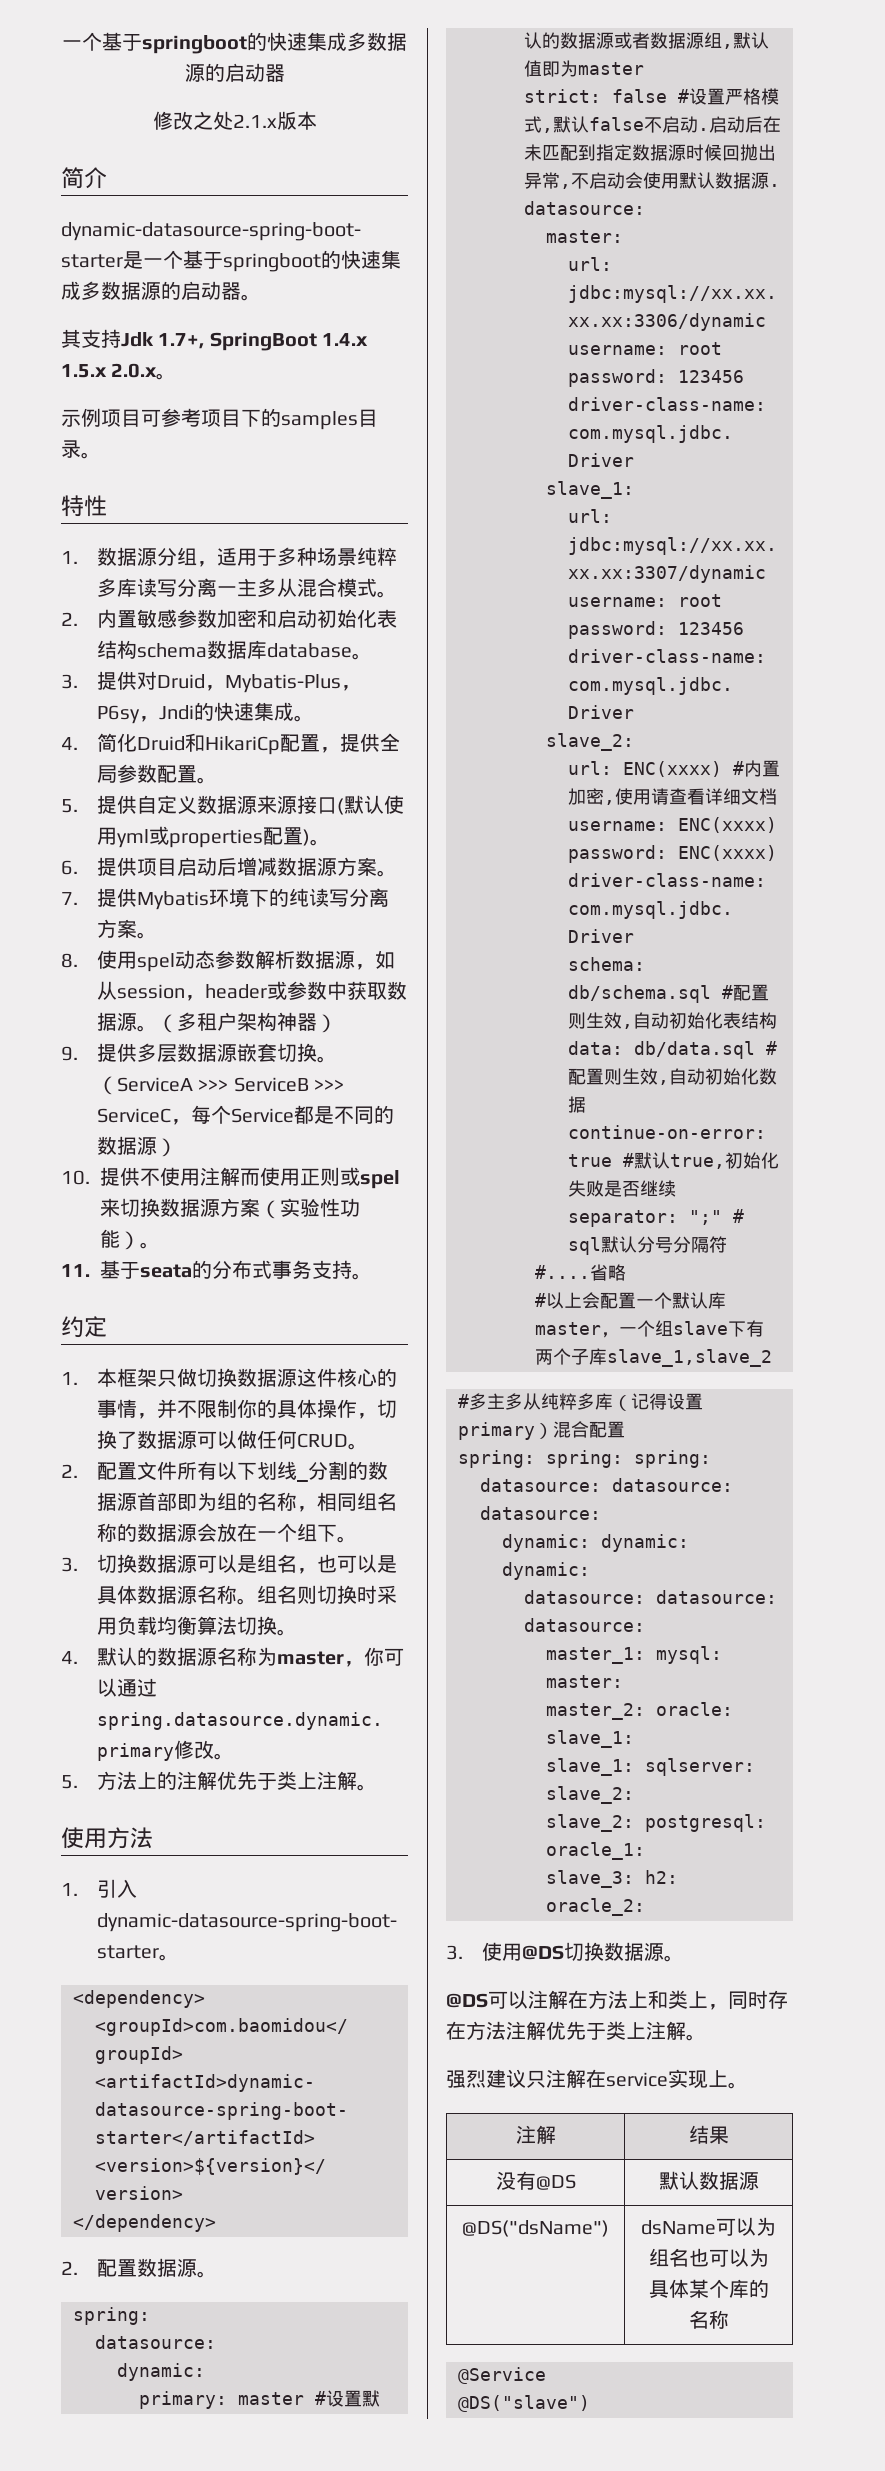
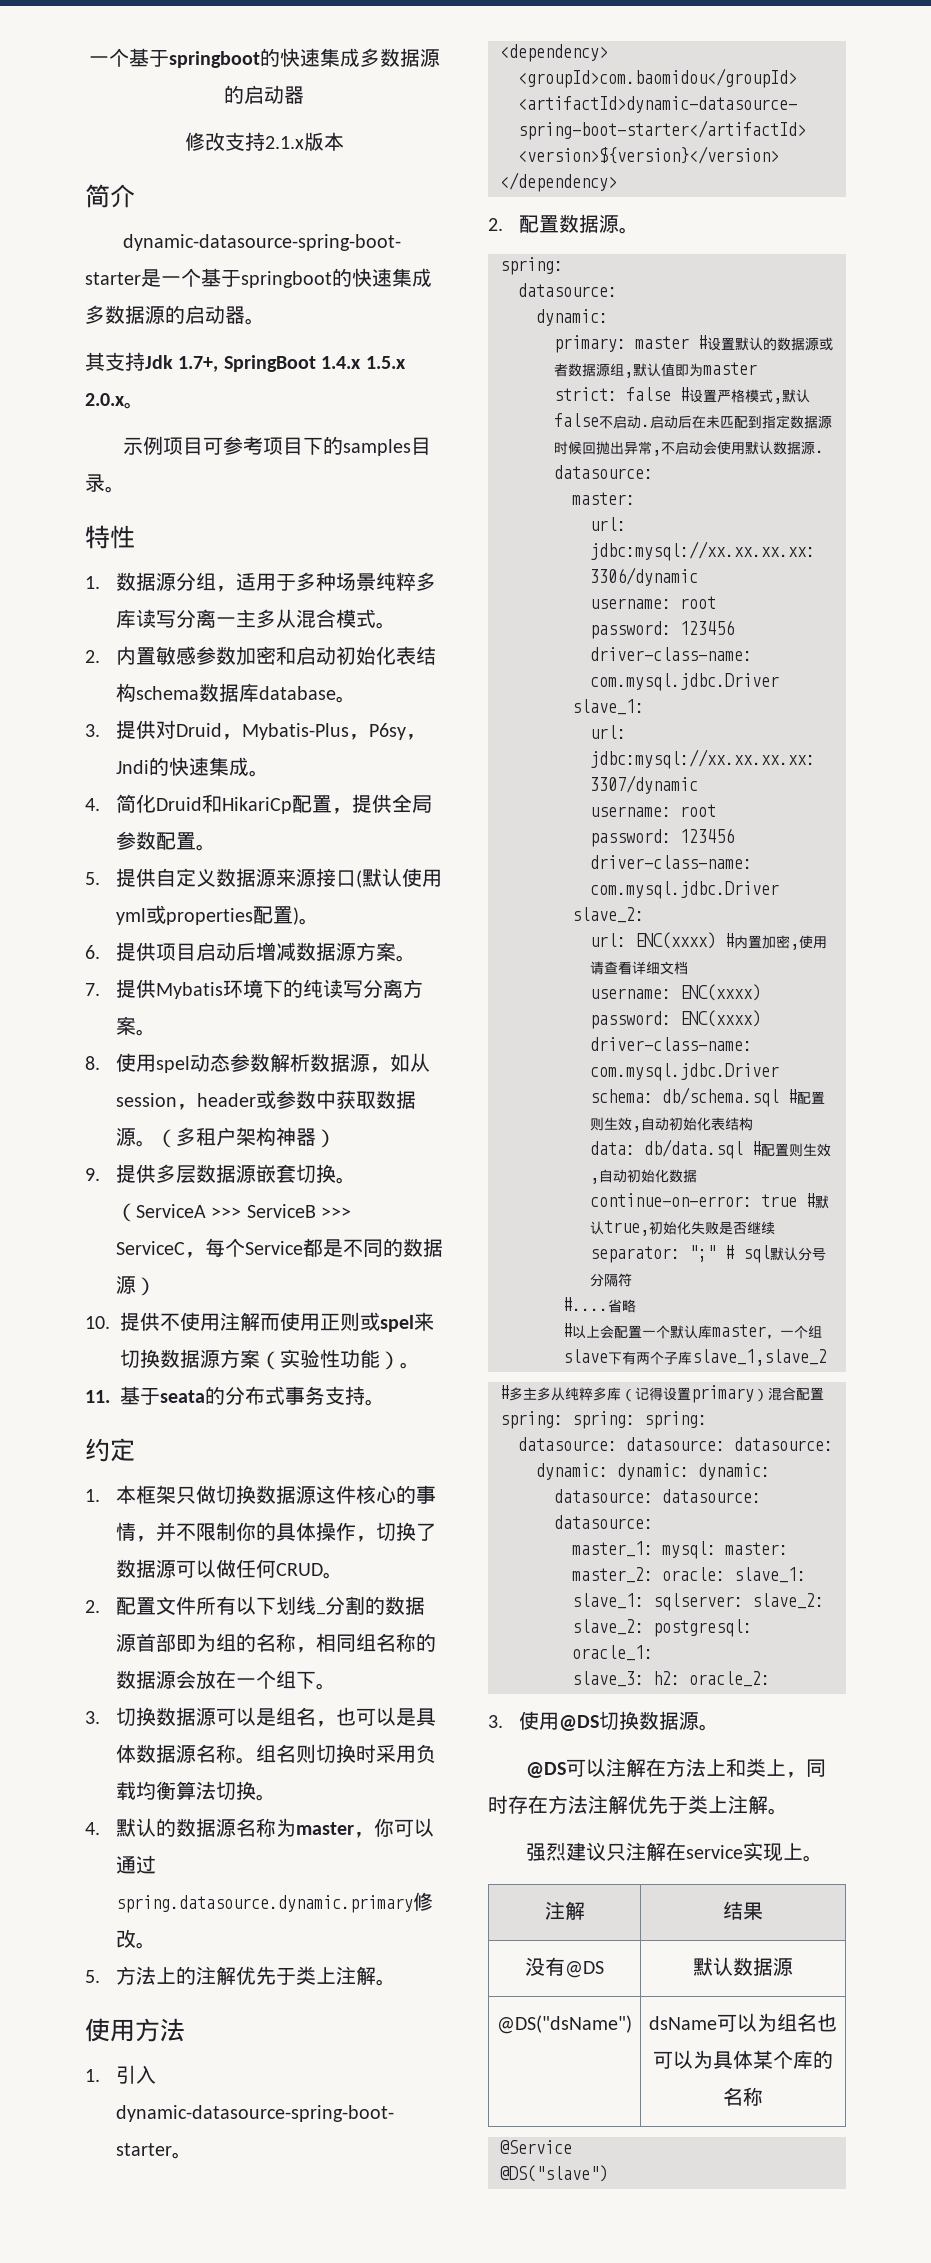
- 修改之处2.1.x版本
+ 修改支持2.1.x版本

